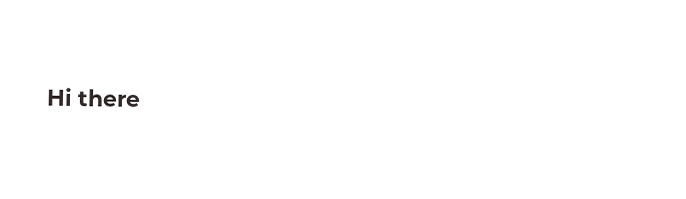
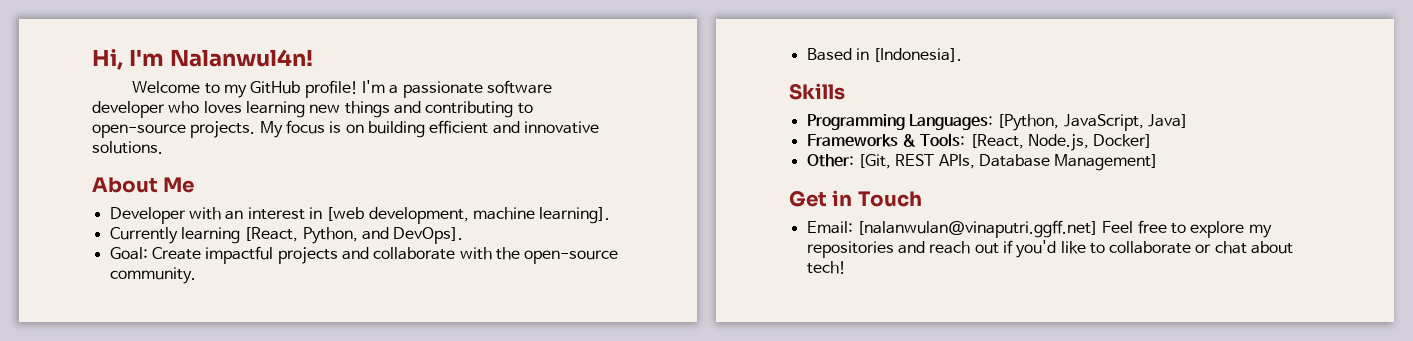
- Hi there
+ Hi, I'm Nalanwul4n!
+ Welcome to my GitHub profile! I'm a passionate software developer who loves learning new things and contributing to open-source projects. My focus is on building efficient and innovative solutions.
+ About Me
+ Developer with an interest in [web development, machine learning].
+ Currently learning [React, Python, and DevOps].
+ Goal: Create impactful projects and collaborate with the open-source community.
+ Based in [Indonesia].
+ Skills
+ Programming Languages: [Python, JavaScript, Java]
+ Frameworks & Tools: [React, Node.js, Docker]
+ Other: [Git, REST APIs, Database Management]
+ Get in Touch
+ Email: [nalanwulan@vinaputri.ggff.net] Feel free to explore my repositories and reach out if you'd like to collaborate or chat about tech!

